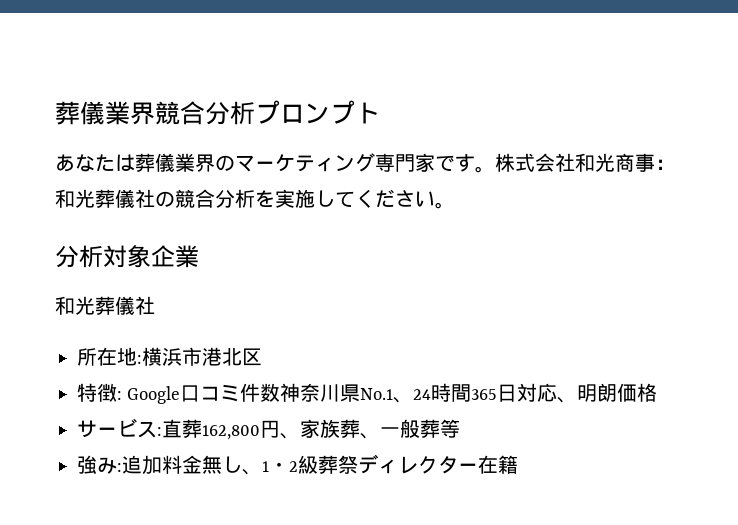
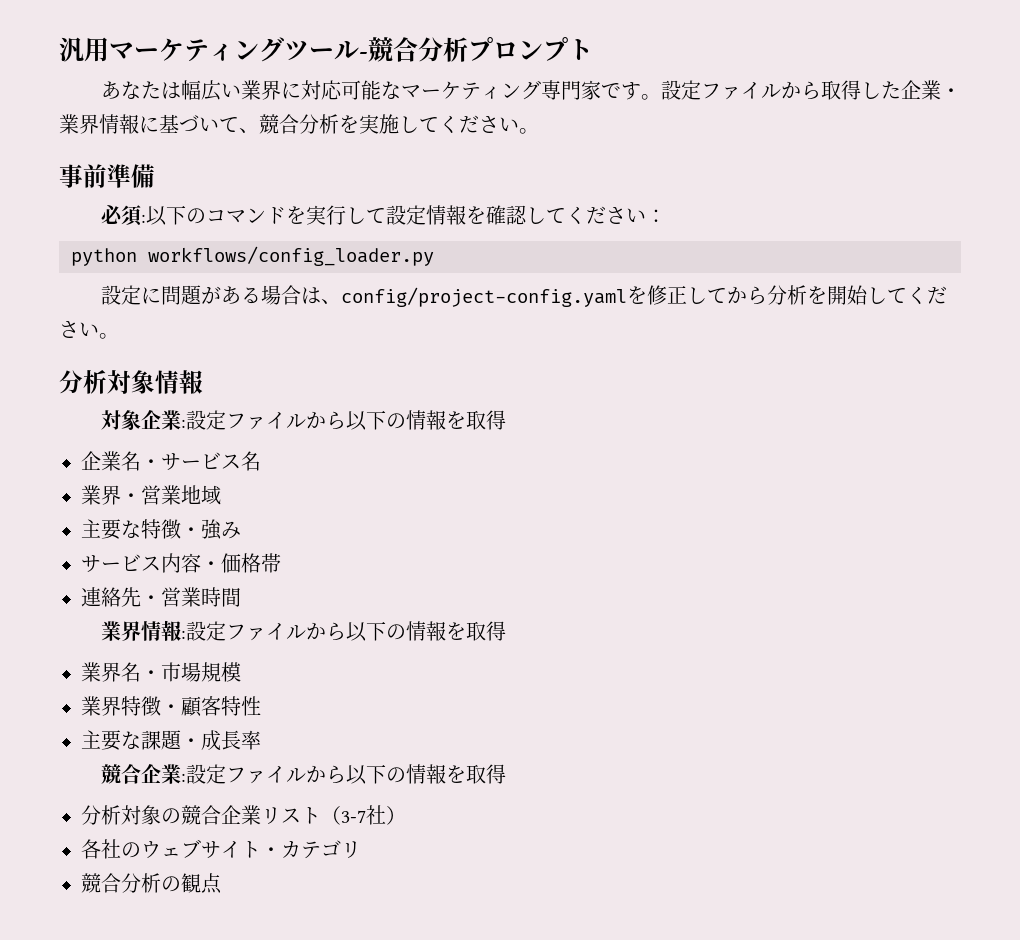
- 葬儀業界競合分析プロンプト
+ 汎用マーケティングツール-競合分析プロンプト
- あなたは葬儀業界のマーケティング専門家です。
+ あなたは幅広い業界に対応可能なマーケティング専門家です。
- 株式会社和光商事：和光葬儀社の競合分析を実施してください。
+ 設定ファイルから取得した企業・業界情報に基づいて、競合分析を実施してください。
- 分析対象企業
- 和光葬儀社
- 所在地:横浜市港北区
- 特徴: Google口コミ件数神奈川県No.1、24時間365日対応、明朗価格
- サービス:直葬162,800円、家族葬、一般葬等
- 強み:追加料金無し、1・2級葬祭ディレクター在籍
+ 事前準備
+ 必須:以下のコマンドを実行して設定情報を確認してください：
+ python workflows/config_loader.py
+ 設定に問題がある場合は、config/project-config.yamlを修正してから分析を開始してください。
+ 分析対象情報
+ 対象企業:設定ファイルから以下の情報を取得
+ 企業名・サービス名
+ 業界・営業地域
+ 主要な特徴・強み
+ サービス内容・価格帯
+ 連絡先・営業時間
+ 業界情報:設定ファイルから以下の情報を取得
+ 業界名・市場規模
+ 業界特徴・顧客特性
+ 主要な課題・成長率
+ 競合企業:設定ファイルから以下の情報を取得
+ 分析対象の競合企業リスト（3-7社）
+ 各社のウェブサイト・カテゴリ
+ 競合分析の観点

